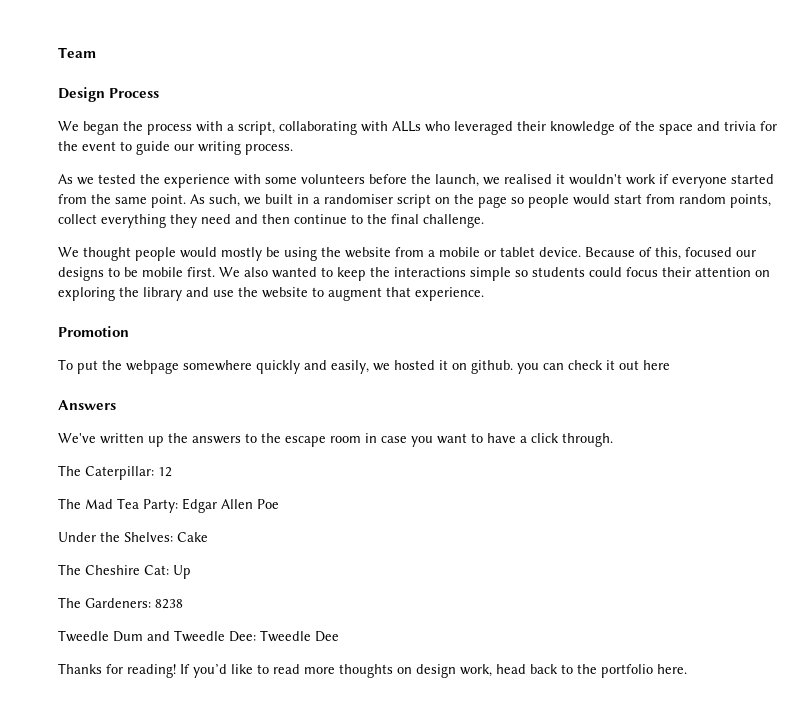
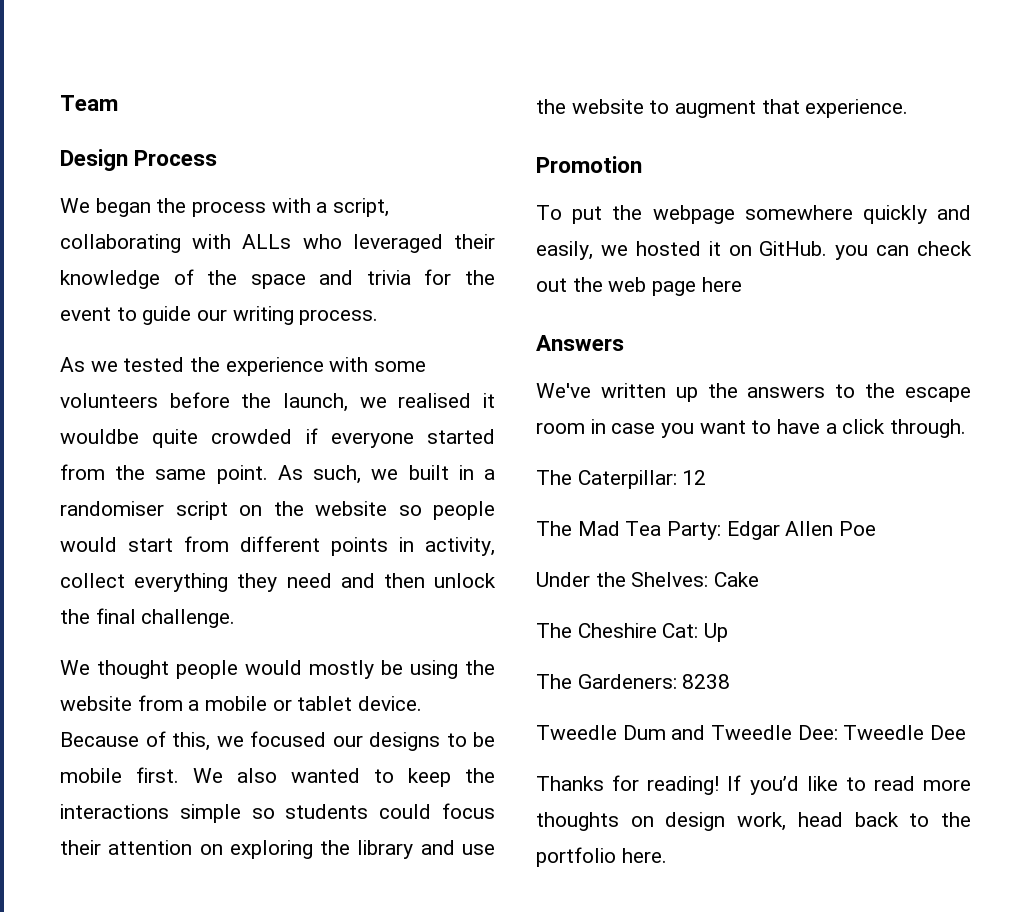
- As we tested the experience with some volunteers before the launch, we realised it wouldn't work if everyone started from the same point.
+ As we tested the experience with some volunteers before the launch, we realised it wouldbe quite crowded if everyone started from the same point.
- As such, we built in a randomiser script on the page so people would start from random points, collect everything they need and then continue to the final challenge.
+ As such, we built in a randomiser script on the website so people would start from different points in activity, collect everything they need and then unlock the final challenge.
- Because of this, focused our designs to be mobile first.
+ Because of this, we focused our designs to be mobile first.
- To put the webpage somewhere quickly and easily, we hosted it on github. you can check it out here
+ To put the webpage somewhere quickly and easily, we hosted it on GitHub. you can check out the web page here

